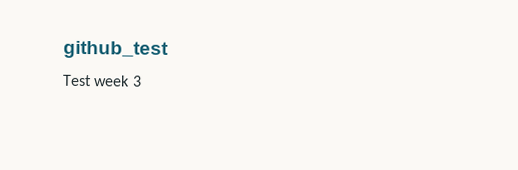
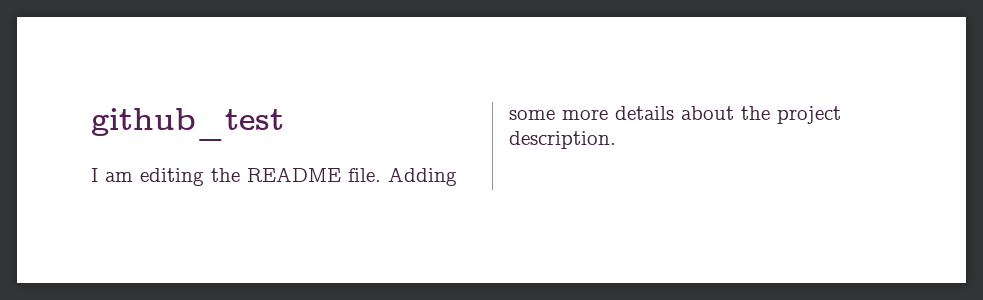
- Test week 3
+ I am editing the README file. Adding some more details about the project description.

